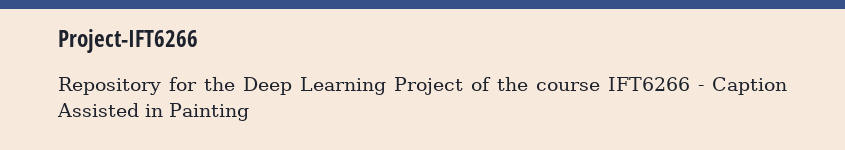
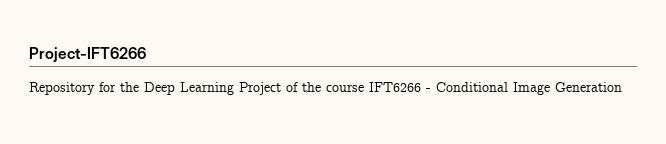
- Repository for the Deep Learning Project of the course IFT6266 - Caption Assisted in Painting
+ Repository for the Deep Learning Project of the course IFT6266 - Conditional Image Generation

